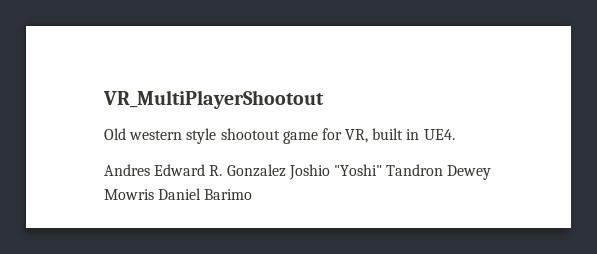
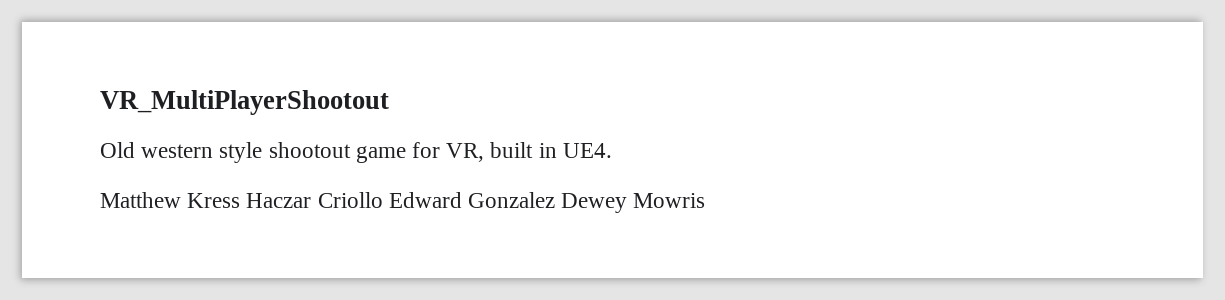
- Andres Edward R. Gonzalez Joshio "Yoshi" Tandron Dewey Mowris Daniel Barimo
+ Matthew Kress Haczar Criollo Edward Gonzalez Dewey Mowris

